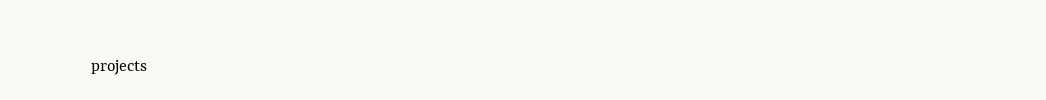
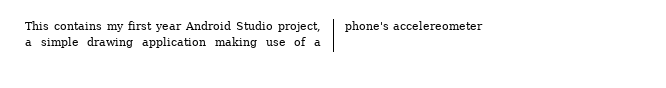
- projects
+ This contains my first year Android Studio project, a simple drawing application making use of a phone's accelereometer

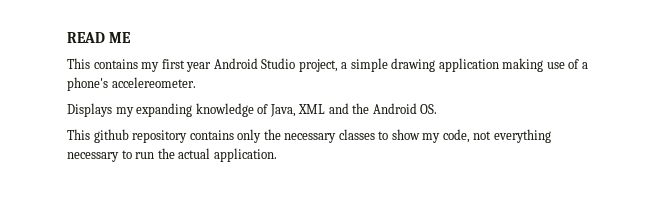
+ READ ME
- This contains my first year Android Studio project, a simple drawing application making use of a phone's accelereometer
+ This contains my first year Android Studio project, a simple drawing application making use of a phone's accelereometer.
+ Displays my expanding knowledge of Java, XML and the Android OS.
+ This github repository contains only the necessary classes to show my code, not everything necessary to run the actual application.

